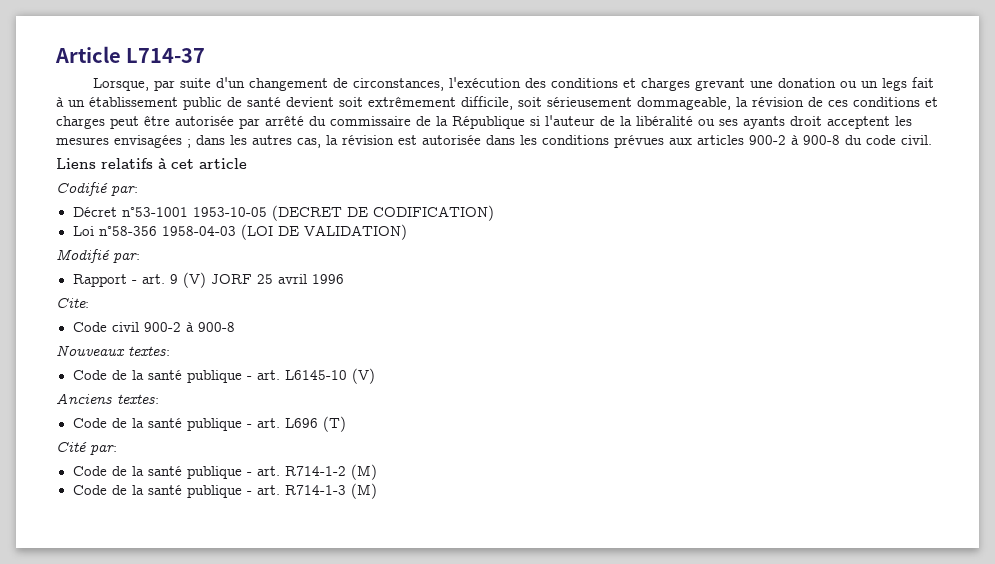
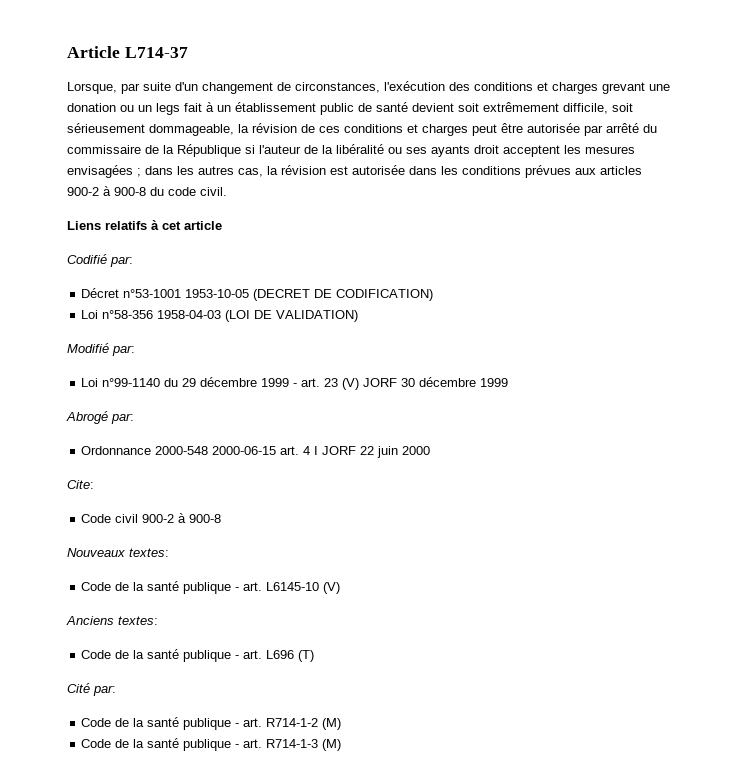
- Rapport - art. 9 (V) JORF 25 avril 1996
+ Loi n°99-1140 du 29 décembre 1999 - art. 23 (V) JORF 30 décembre 1999
+ Abrogé par:
+ Ordonnance 2000-548 2000-06-15 art. 4 I JORF 22 juin 2000

